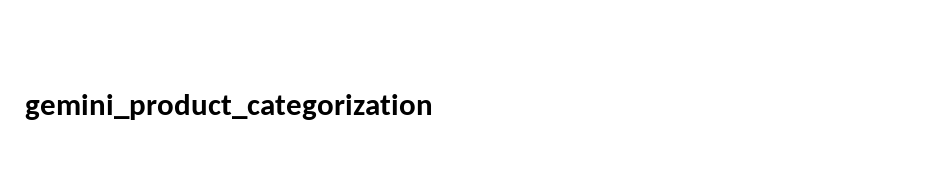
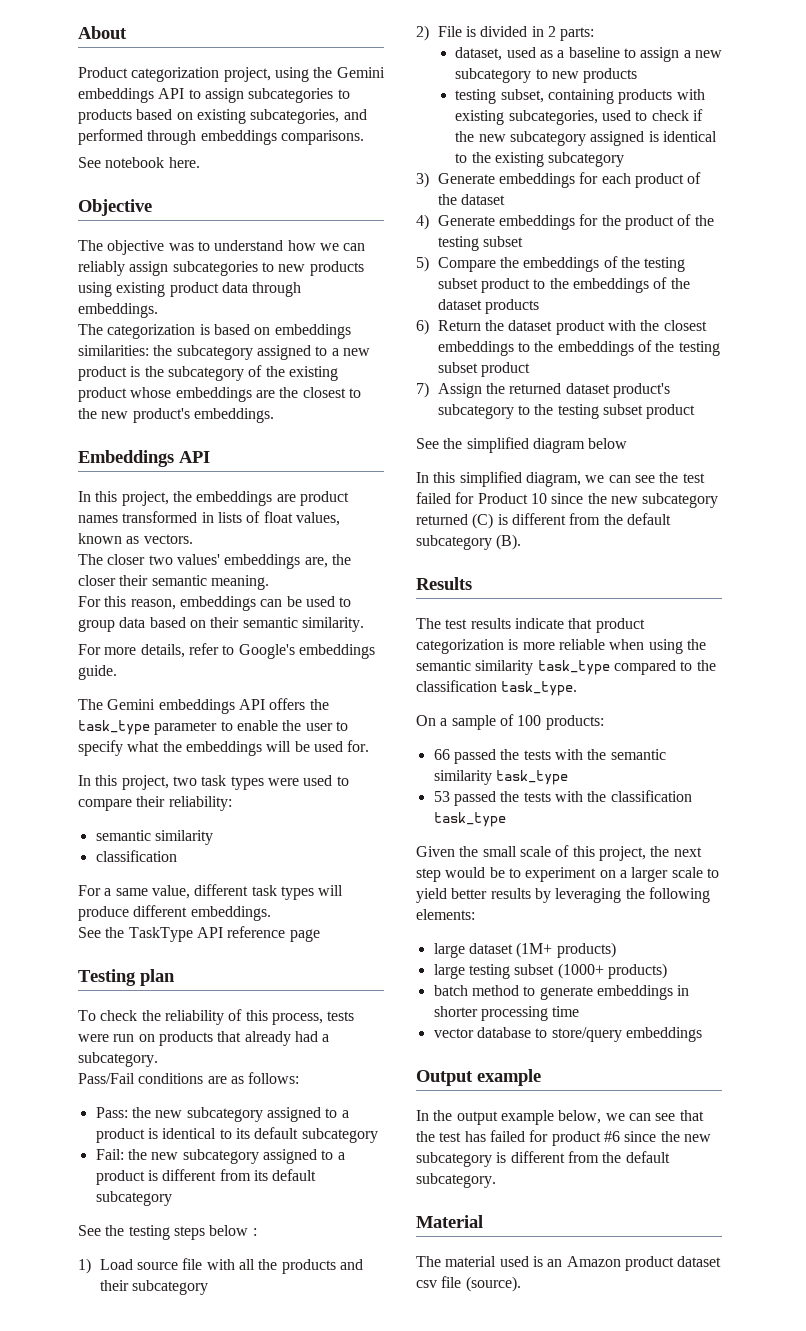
- gemini_product_categorization
+ About
+ Product categorization project, using the Gemini embeddings API to assign subcategories to products based on existing subcategories, and performed through embeddings comparisons.
+ See notebook here.
+ Objective
+ The objective was to understand how we can reliably assign subcategories to new products using existing product data through embeddings.
+ The categorization is based on embeddings similarities: the subcategory assigned to a new product is the subcategory of the existing product whose embeddings are the closest to the new product's embeddings.
+ Embeddings API
+ In this project, the embeddings are product names transformed in lists of float values, known as vectors.
+ The closer two values' embeddings are, the closer their semantic meaning.
+ For this reason, embeddings can be used to group data based on their semantic similarity.
+ For more details, refer to Google's embeddings guide.
+ The Gemini embeddings API offers the task_type parameter to enable the user to specify what the embeddings will be used for.
+ In this project, two task types were used to compare their reliability:
+ semantic similarity
+ classification
+ For a same value, different task types will produce different embeddings.
+ See the TaskType API reference page
+ Testing plan
+ To check the reliability of this process, tests were run on products that already had a subcategory.
+ Pass/Fail conditions are as follows:
+ Pass: the new subcategory assigned to a product is identical to its default subcategory
+ Fail: the new subcategory assigned to a product is different from its default subcategory
+ See the testing steps below :
+ 1) Load source file with all the products and their subcategory
+ 2) File is divided in 2 parts:
+ dataset, used as a baseline to assign a new subcategory to new products
+ testing subset, containing products with existing subcategories, used to check if the new subcategory assigned is identical to the existing subcategory
+ 3) Generate embeddings for each product of the dataset
+ 4) Generate embeddings for the product of the testing subset
+ 5) Compare the embeddings of the testing subset product to the embeddings of the dataset products
+ 6) Return the dataset product with the closest embeddings to the embeddings of the testing subset product
+ 7) Assign the returned dataset product's subcategory to the testing subset product
+ See the simplified diagram below
+ In this simplified diagram, we can see the test failed for Product 10 since the new subcategory returned (C) is different from the default subcategory (B).
+ Results
+ The test results indicate that product categorization is more reliable when using the semantic similarity task_type compared to the classification task_type.
+ On a sample of 100 products:
+ 66 passed the tests with the semantic similarity task_type
+ 53 passed the tests with the classification task_type
+ Given the small scale of this project, the next step would be to experiment on a larger scale to yield better results by leveraging the following elements:
+ large dataset (1M+ products)
+ large testing subset (1000+ products)
+ batch method to generate embeddings in shorter processing time
+ vector database to store/query embeddings
+ Output example
+ In the output example below, we can see that the test has failed for product #6 since the new subcategory is different from the default subcategory.
+ Material
+ The material used is an Amazon product dataset csv file (source).

